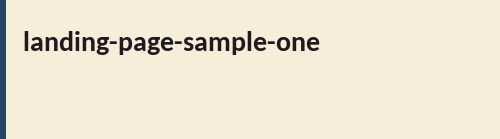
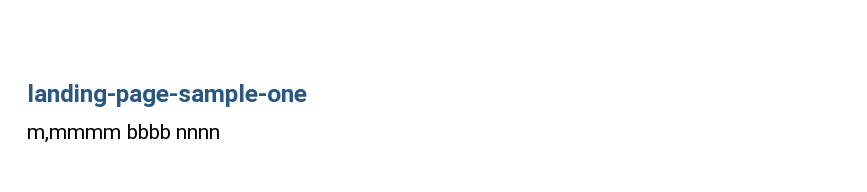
+ m,mmmm bbbb nnnn

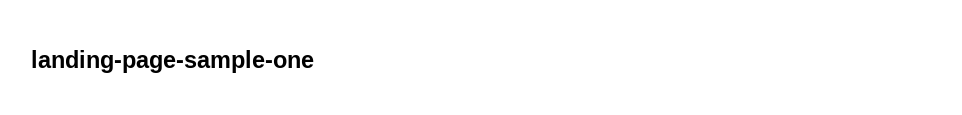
- m,mmmm bbbb nnnn

